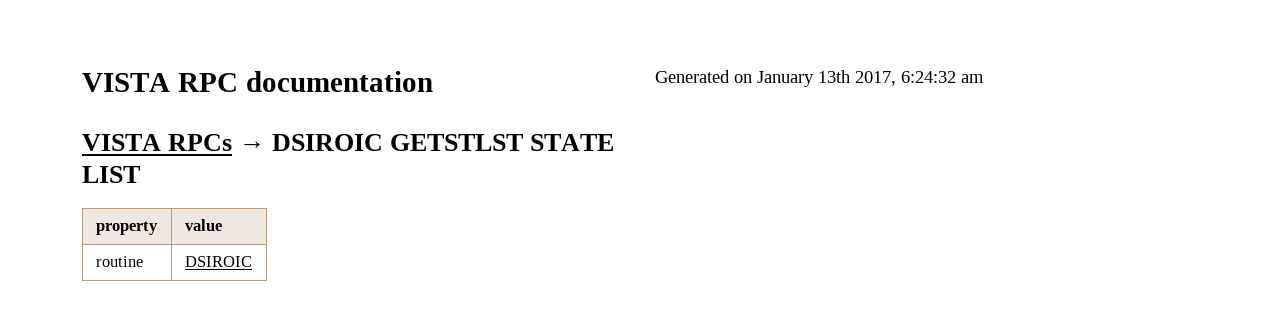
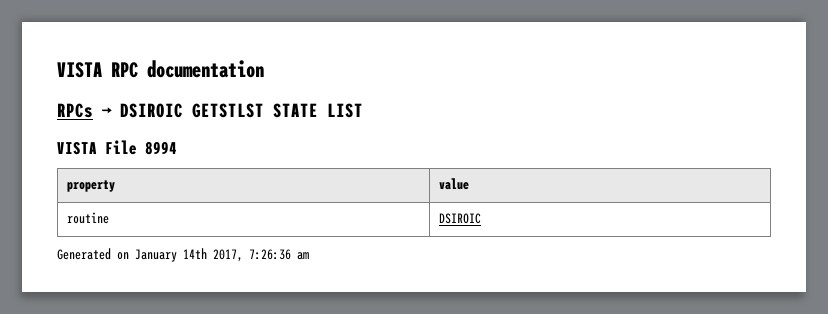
- VISTA RPCs → DSIROIC GETSTLST STATE LIST
+ RPCs → DSIROIC GETSTLST STATE LIST
+ VISTA File 8994
- Generated on January 13th 2017, 6:24:32 am
+ Generated on January 14th 2017, 7:26:36 am

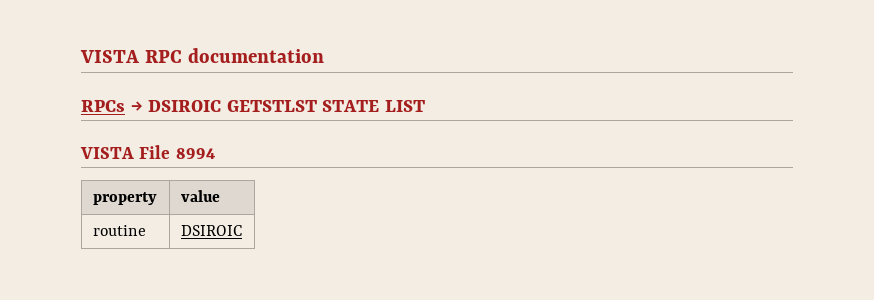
- Generated on January 14th 2017, 7:26:36 am

